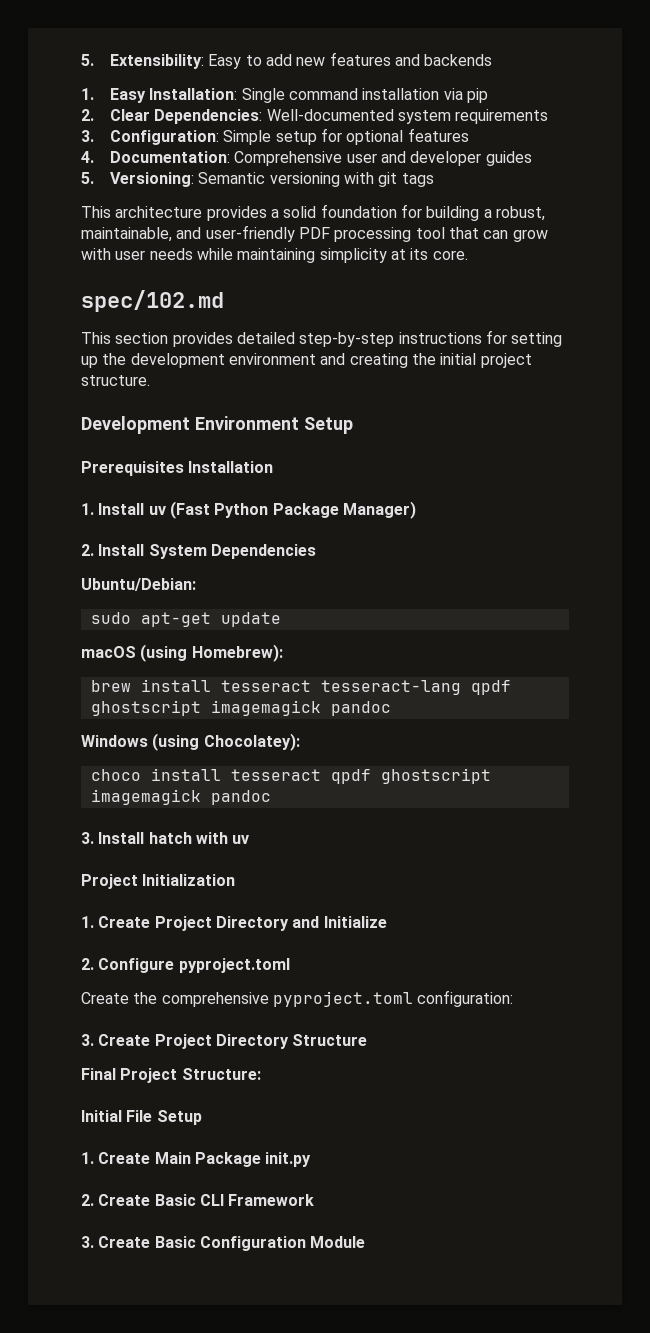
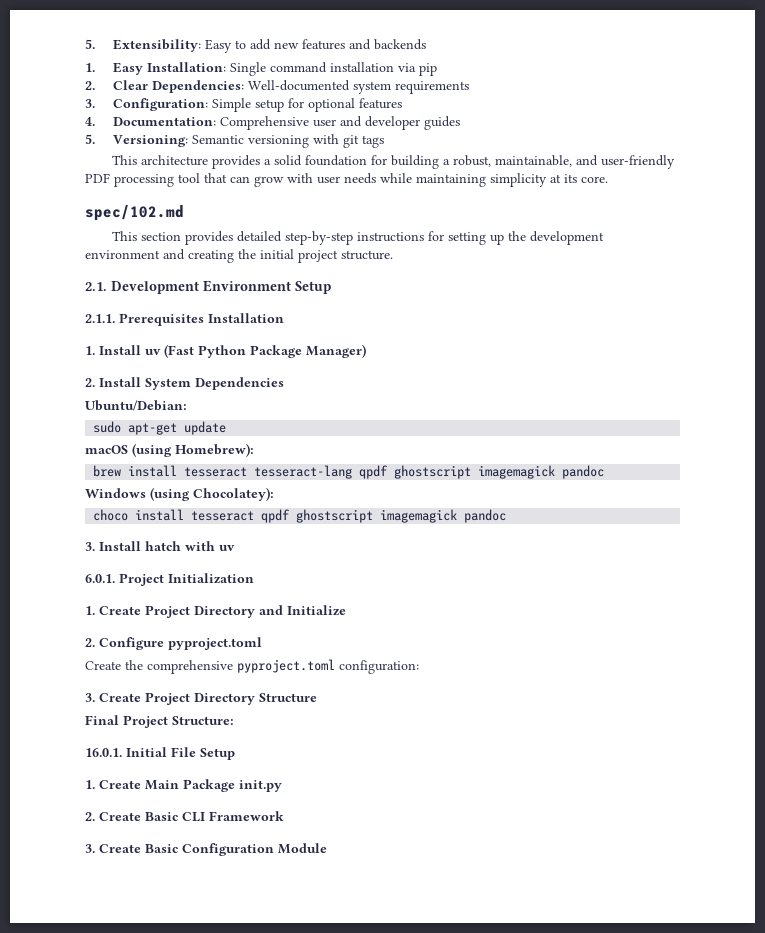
- Development Environment Setup
+ 2.1. Development Environment Setup
- Prerequisites Installation
+ 2.1.1. Prerequisites Installation
- Project Initialization
+ 6.0.1. Project Initialization
- Initial File Setup
+ 16.0.1. Initial File Setup

